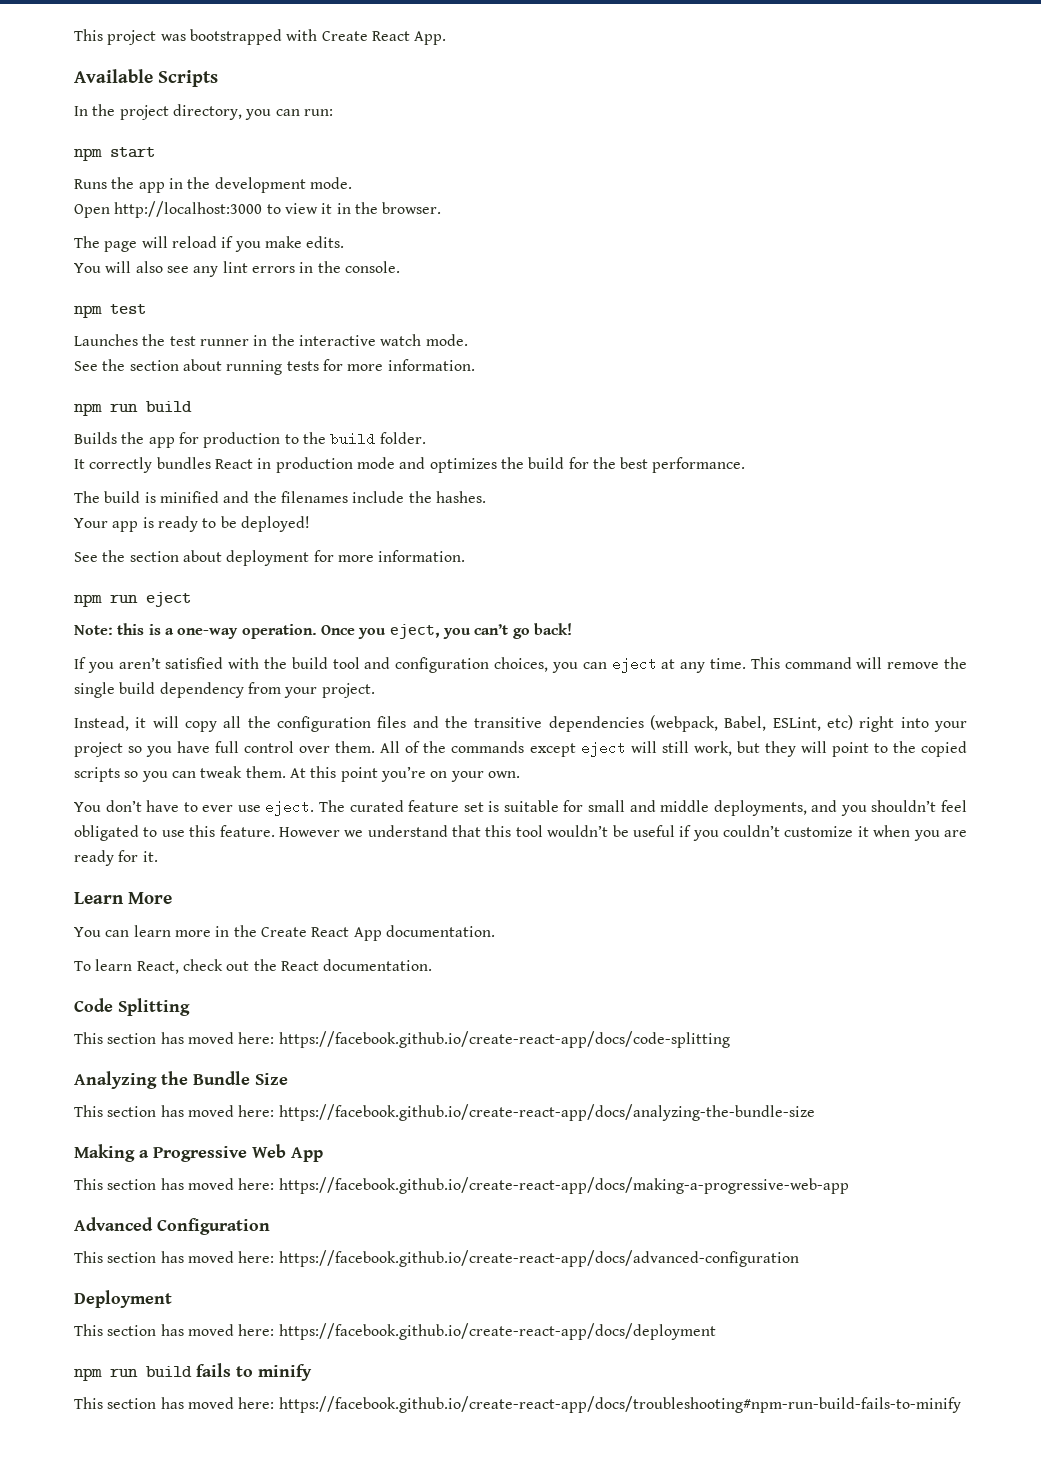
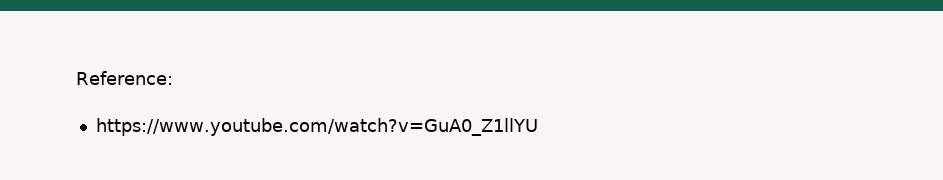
- This project was bootstrapped with Create React App.
- Available Scripts
- In the project directory, you can run:
- npm start
- Runs the app in the development mode.
- Open http://localhost:3000 to view it in the browser.
- The page will reload if you make edits.
- You will also see any lint errors in the console.
- npm test
- Launches the test runner in the interactive watch mode.
- See the section about running tests for more information.
- npm run build
- Builds the app for production to the build folder.
- It correctly bundles React in production mode and optimizes the build for the best performance.
- The build is minified and the filenames include the hashes.
- Your app is ready to be deployed!
- See the section about deployment for more information.
- npm run eject
- Note: this is a one-way operation. Once you eject, you can’t go back!
- If you aren’t satisfied with the build tool and configuration choices, you can eject at any time. This command will remove the single build dependency from your project.
- Instead, it will copy all the configuration files and the transitive dependencies (webpack, Babel, ESLint, etc) right into your project so you have full control over them. All of the commands except eject will still work, but they will point to the copied scripts so you can tweak them. At this point you’re on your own.
- You don’t have to ever use eject. The curated feature set is suitable for small and middle deployments, and you shouldn’t feel obligated to use this feature. However we understand that this tool wouldn’t be useful if you couldn’t customize it when you are ready for it.
- Learn More
- You can learn more in the Create React App documentation.
- To learn React, check out the React documentation.
- Code Splitting
- This section has moved here: https://facebook.github.io/create-react-app/docs/code-splitting
- Analyzing the Bundle Size
- This section has moved here: https://facebook.github.io/create-react-app/docs/analyzing-the-bundle-size
- Making a Progressive Web App
- This section has moved here: https://facebook.github.io/create-react-app/docs/making-a-progressive-web-app
- Advanced Configuration
- This section has moved here: https://facebook.github.io/create-react-app/docs/advanced-configuration
- Deployment
- This section has moved here: https://facebook.github.io/create-react-app/docs/deployment
- npm run build fails to minify
- This section has moved here: https://facebook.github.io/create-react-app/docs/troubleshooting#npm-run-build-fails-to-minify
+ Reference:
+ https://www.youtube.com/watch?v=GuA0_Z1llYU

